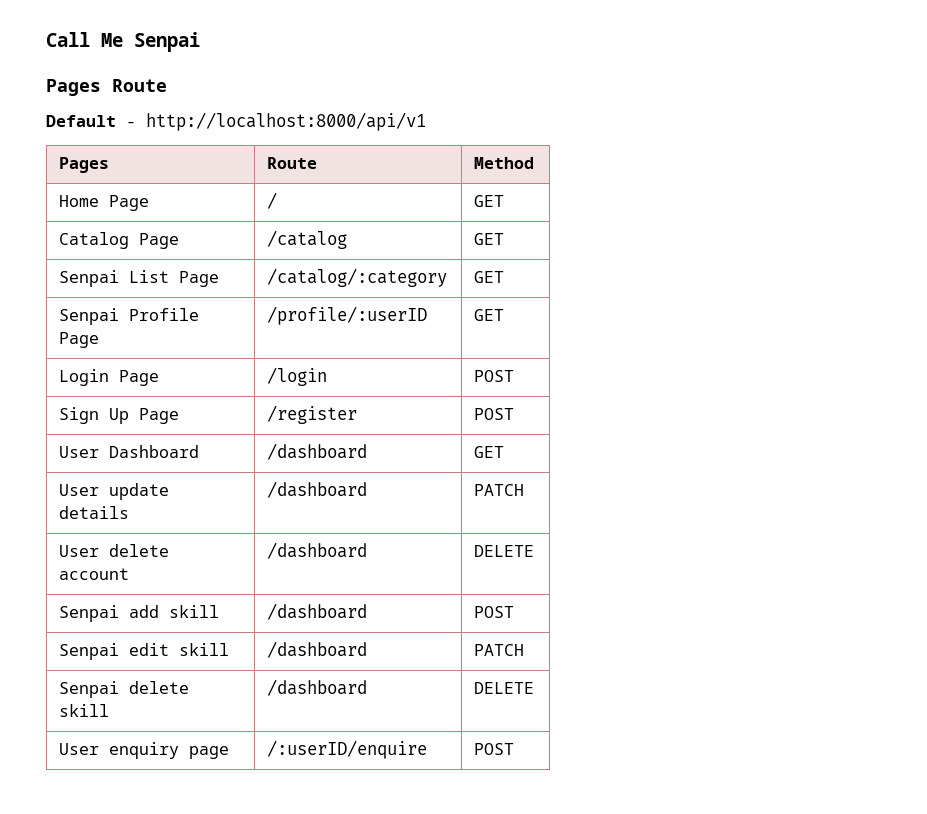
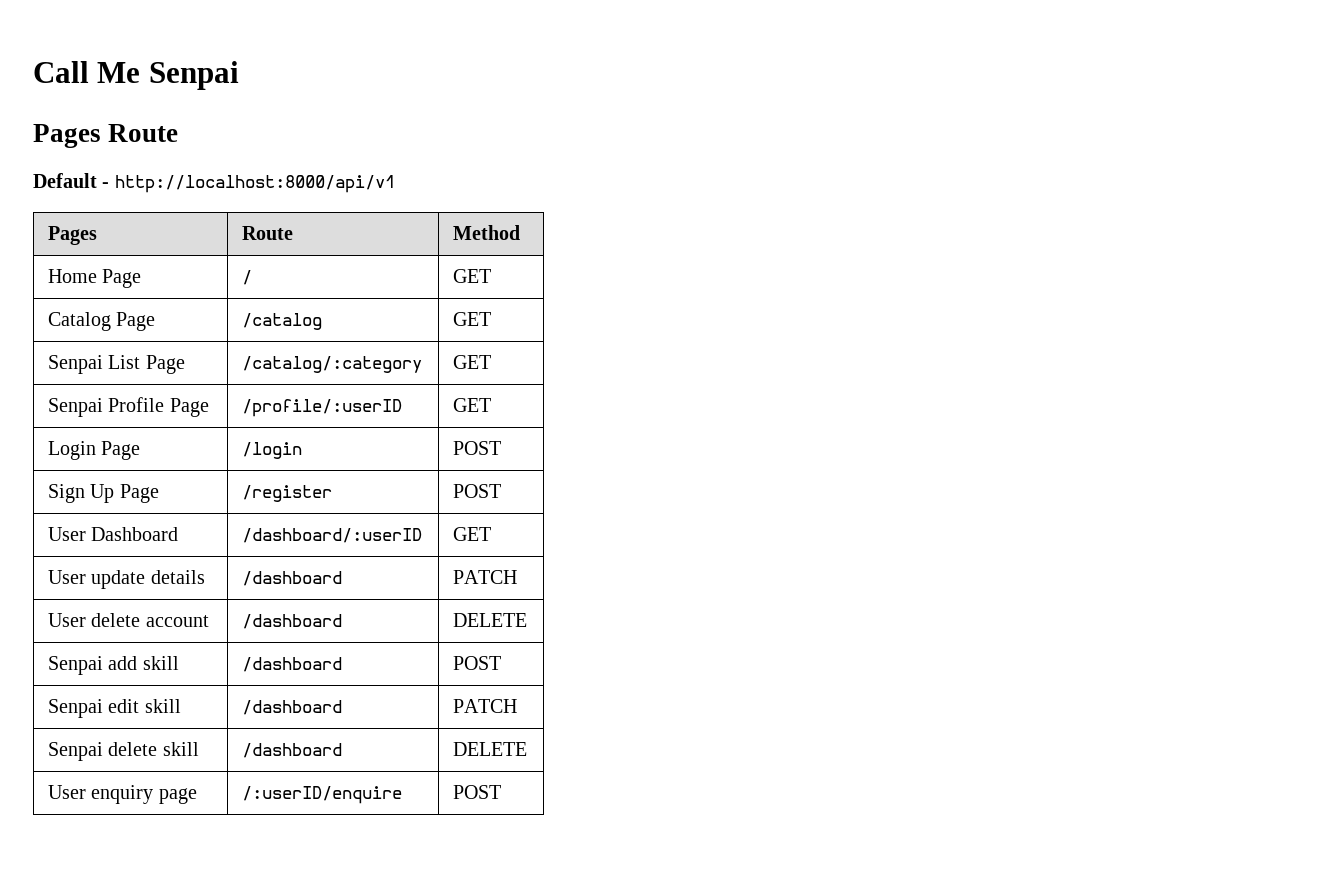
- User Dashboard | /dashboard | GET
+ User Dashboard | /dashboard/:userID | GET

